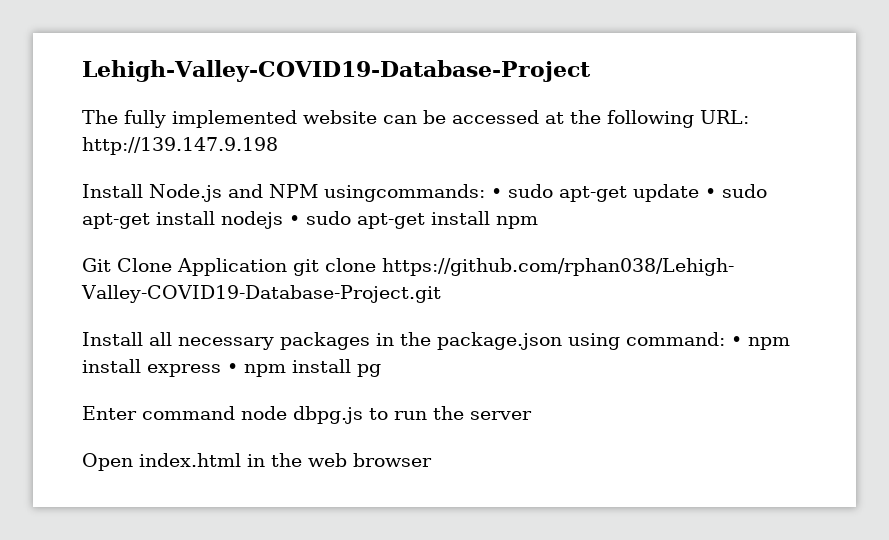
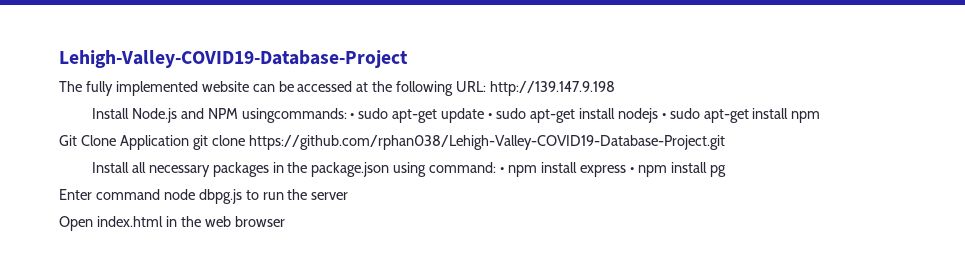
- Git Clone Application git clone https://github.com/rphan038/Lehigh- Valley-COVID19-Database-Project.git
+ Git Clone Application git clone https://github.com/rphan038/Lehigh-Valley-COVID19-Database-Project.git

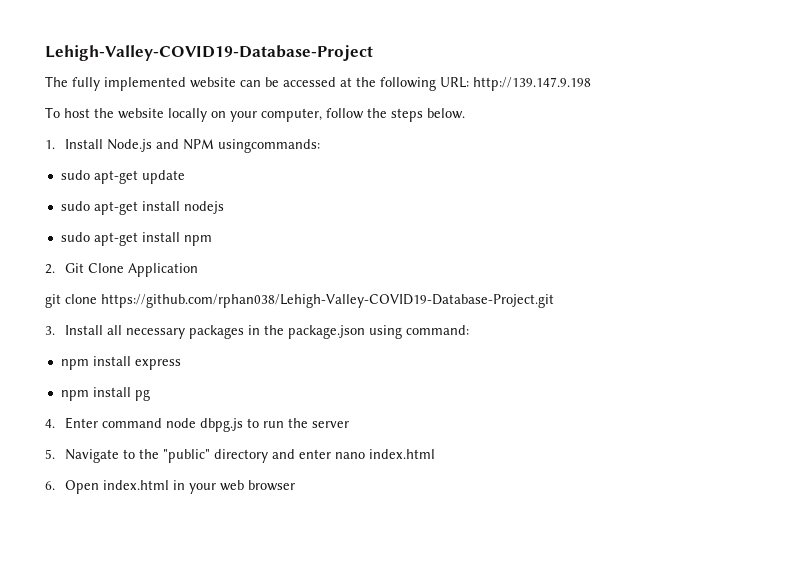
- Install Node.js and NPM usingcommands: • sudo apt-get update • sudo apt-get install nodejs • sudo apt-get install npm
+ To host the website locally on your computer, follow the steps below.
+ 1. Install Node.js and NPM usingcommands:
+ sudo apt-get update
+ sudo apt-get install nodejs
+ sudo apt-get install npm
- Git Clone Application git clone https://github.com/rphan038/Lehigh-Valley-COVID19-Database-Project.git
+ 2. Git Clone Application
+ git clone https://github.com/rphan038/Lehigh-Valley-COVID19-Database-Project.git
- Install all necessary packages in the package.json using command: • npm install express • npm install pg
+ 3. Install all necessary packages in the package.json using command:
+ npm install express
+ npm install pg
- Enter command node dbpg.js to run the server
+ 4. Enter command node dbpg.js to run the server
- Open index.html in the web browser
+ 5. Navigate to the "public" directory and enter nano index.html
+ 6. Open index.html in your web browser

